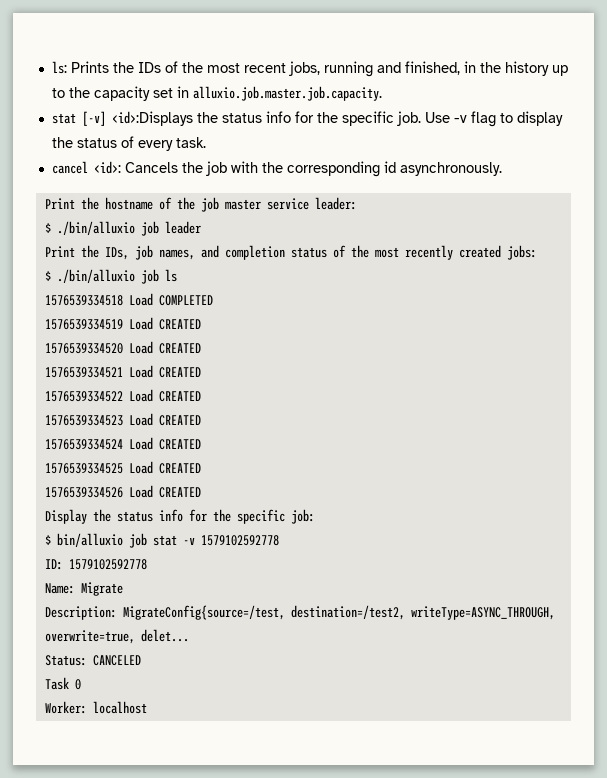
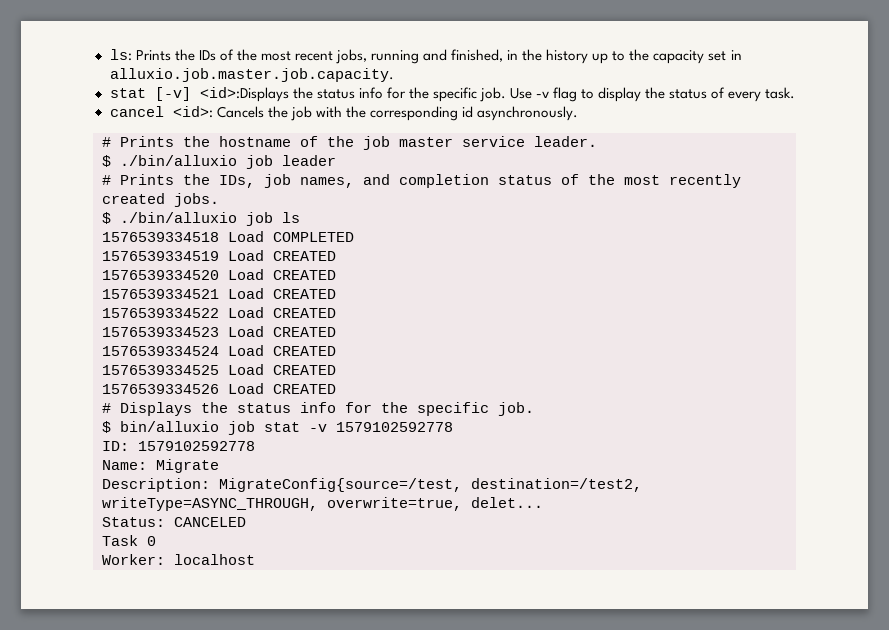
- Print the hostname of the job master service leader:
+ # Prints the hostname of the job master service leader.
- Print the IDs, job names, and completion status of the most recently created jobs:
+ # Prints the IDs, job names, and completion status of the most recently created jobs.
- Display the status info for the specific job:
+ # Displays the status info for the specific job.

